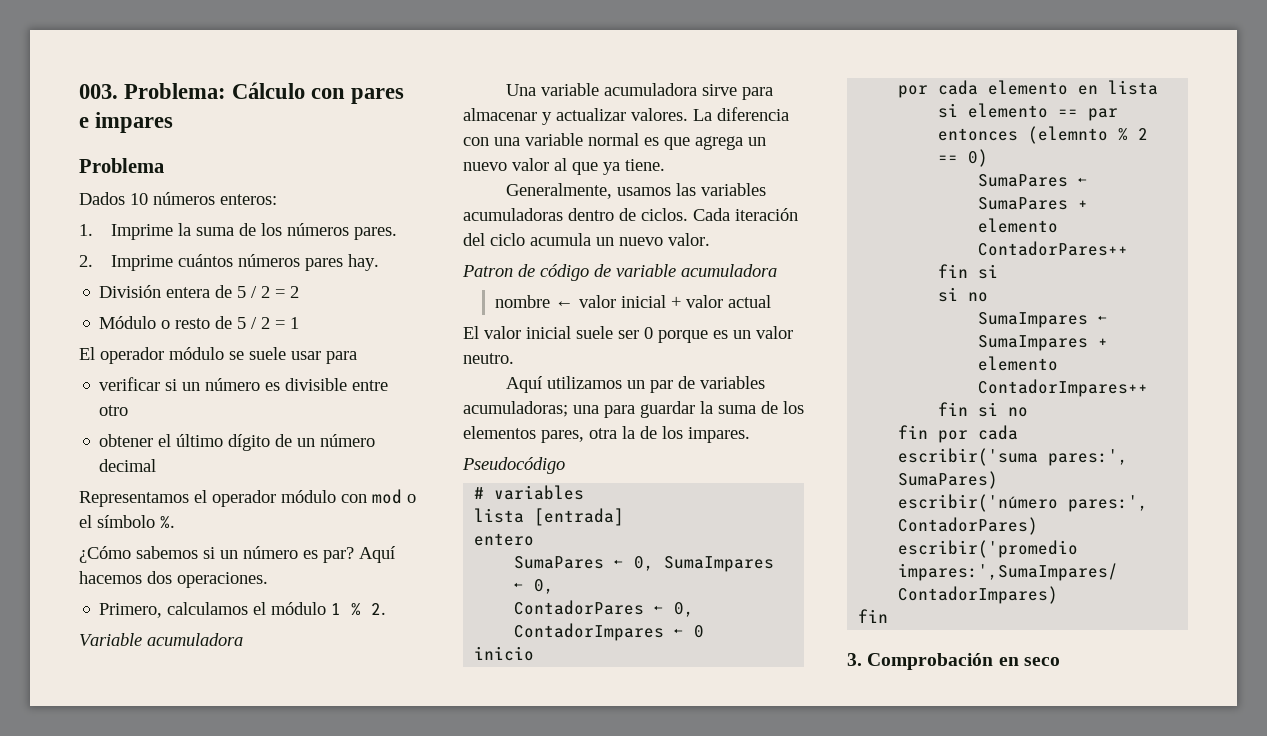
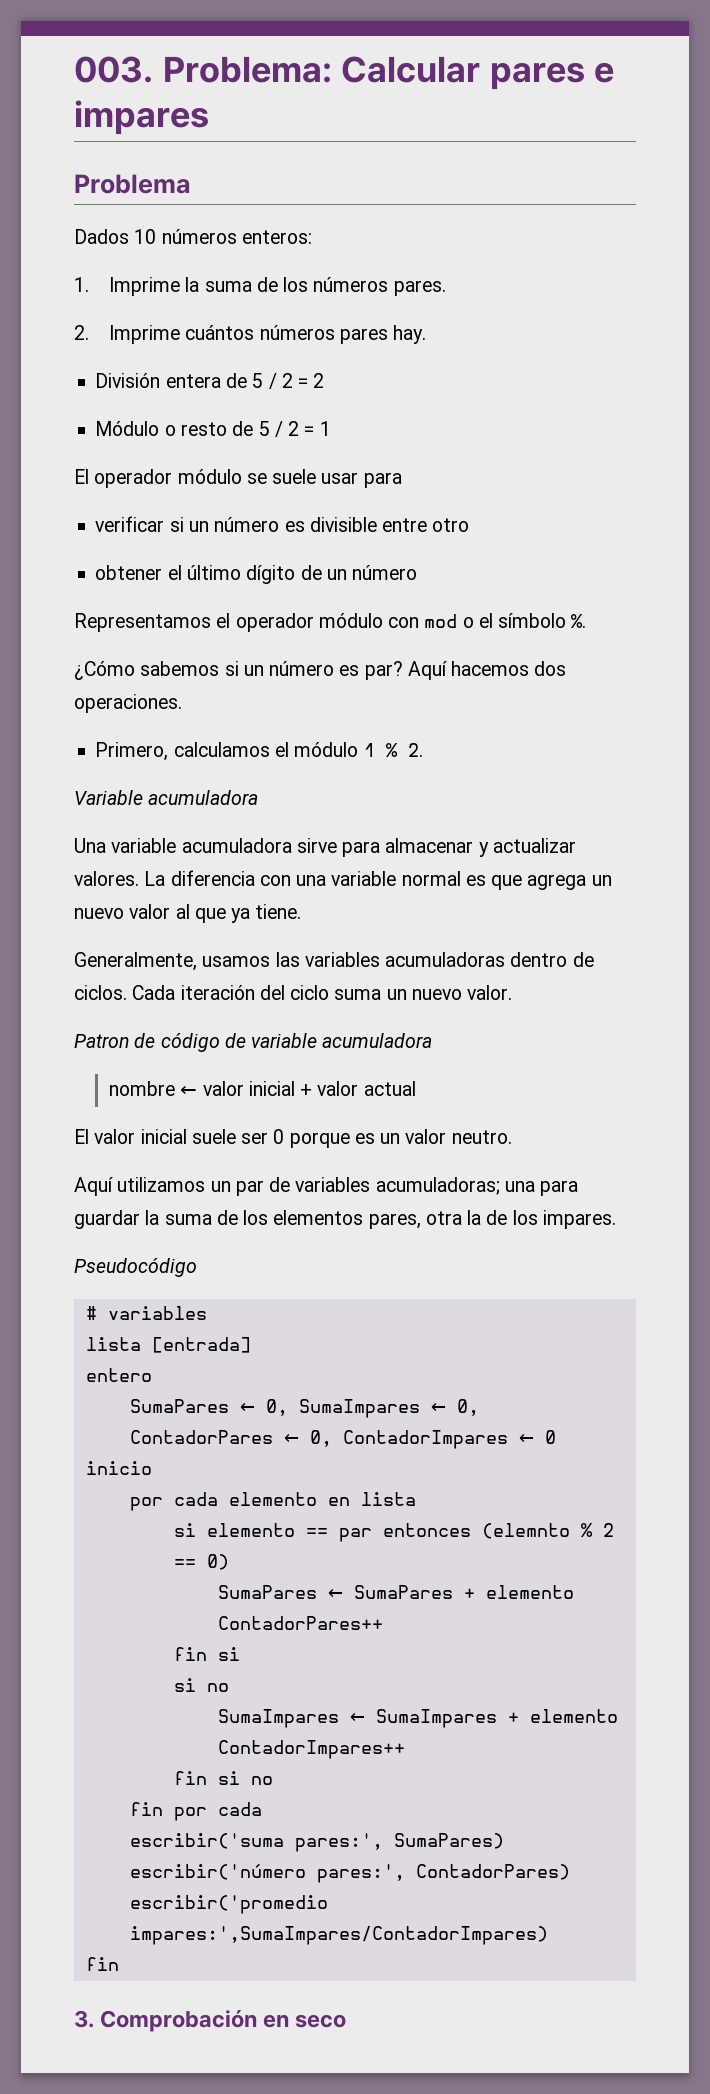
- 003. Problema: Cálculo con pares e impares
+ 003. Problema: Calcular pares e impares
- obtener el último dígito de un número decimal
+ obtener el último dígito de un número
- Cada iteración del ciclo acumula un nuevo valor.
+ Cada iteración del ciclo suma un nuevo valor.

